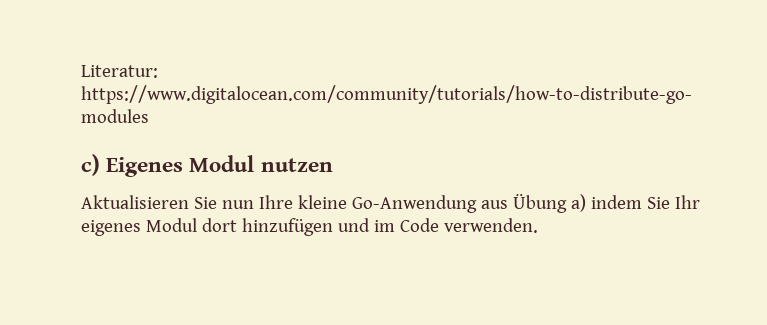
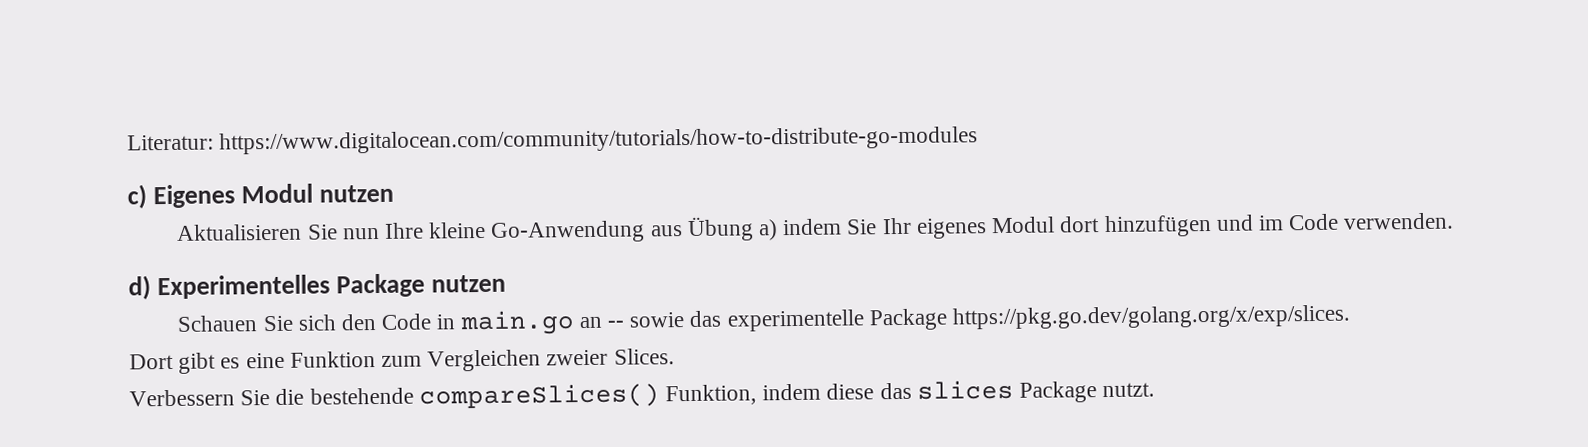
+ d) Experimentelles Package nutzen
+ Schauen Sie sich den Code in main.go an -- sowie das experimentelle Package https://pkg.go.dev/golang.org/x/exp/slices.
+ Dort gibt es eine Funktion zum Vergleichen zweier Slices.
+ Verbessern Sie die bestehende compareSlices() Funktion, indem diese das slices Package nutzt.

